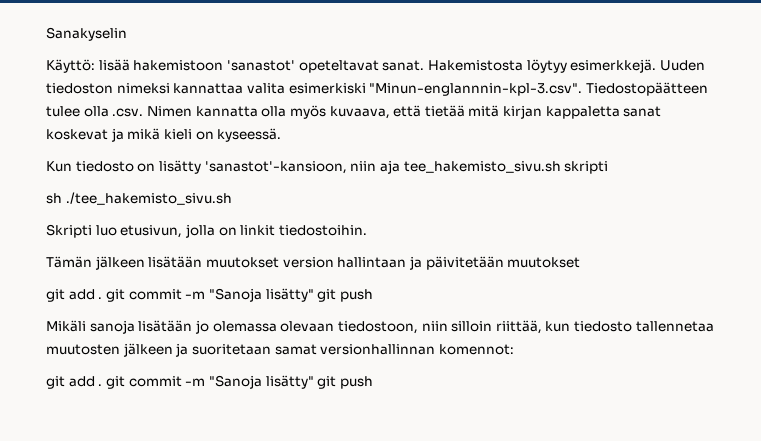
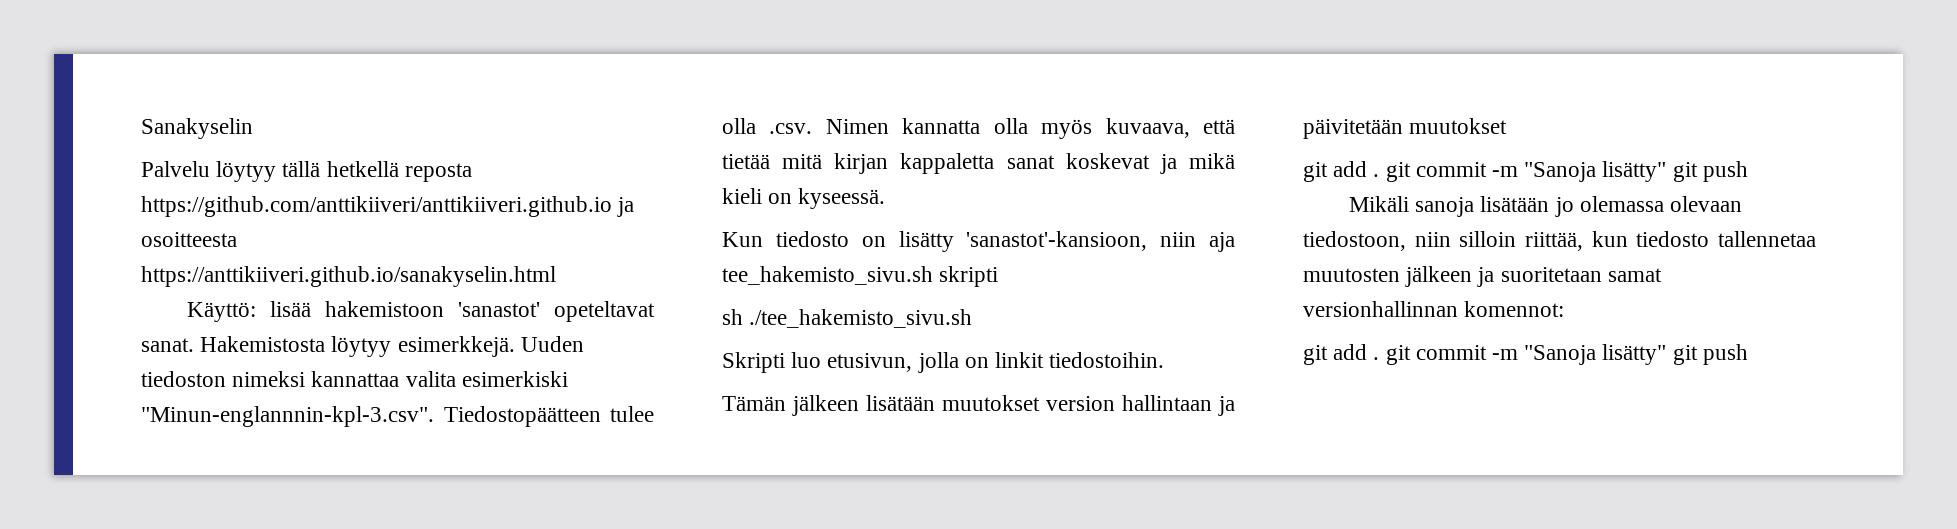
+ Palvelu löytyy tällä hetkellä reposta https://github.com/anttikiiveri/anttikiiveri.github.io ja osoitteesta https://anttikiiveri.github.io/sanakyselin.html

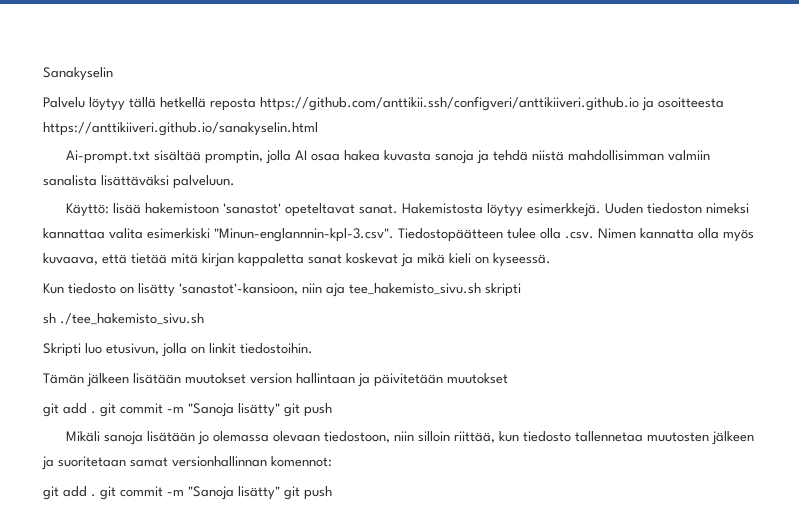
- Palvelu löytyy tällä hetkellä reposta https://github.com/anttikiiveri/anttikiiveri.github.io ja osoitteesta https://anttikiiveri.github.io/sanakyselin.html
+ Palvelu löytyy tällä hetkellä reposta https://github.com/anttikii.ssh/configveri/anttikiiveri.github.io ja osoitteesta https://anttikiiveri.github.io/sanakyselin.html
+ Ai-prompt.txt sisältää promptin, jolla AI osaa hakea kuvasta sanoja ja tehdä niistä mahdollisimman valmiin sanalista lisättäväksi palveluun.

